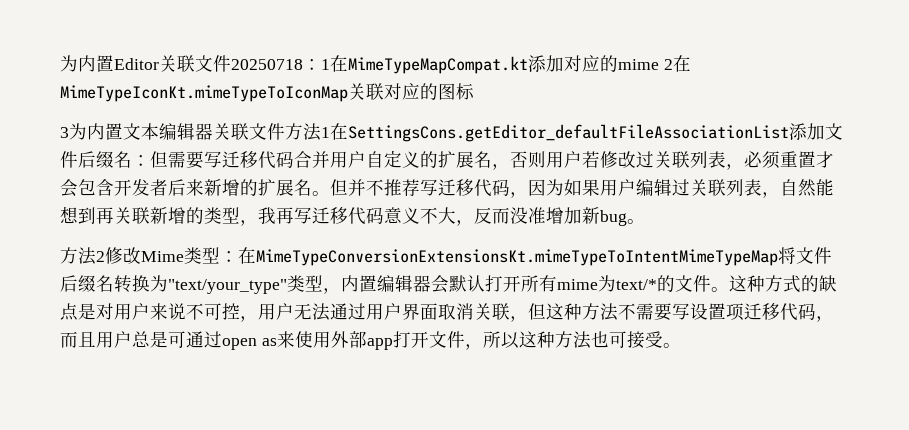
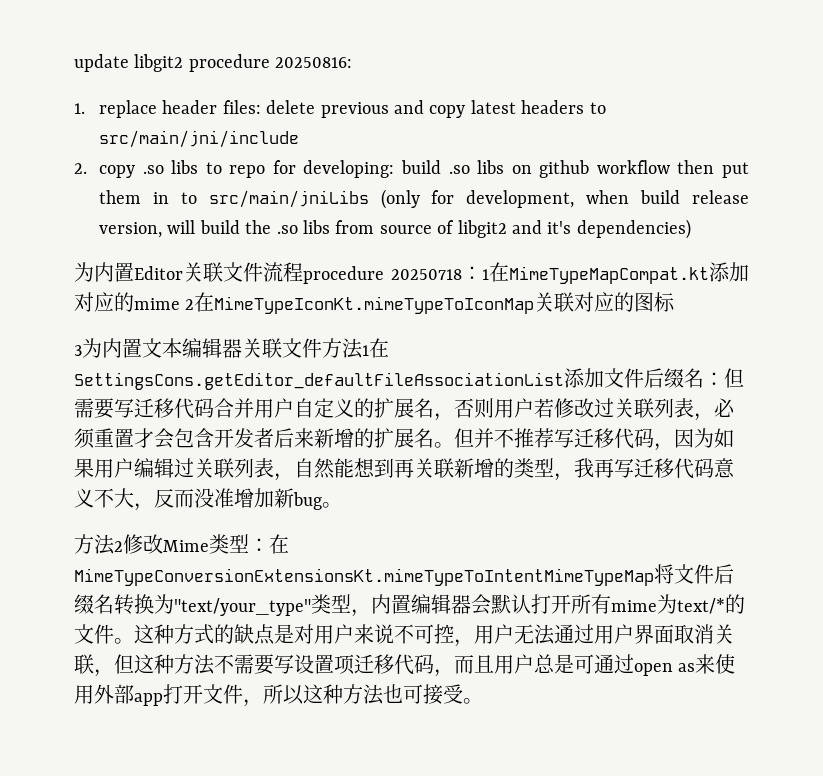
+ update libgit2 procedure 20250816:
+ 1. replace header files: delete previous and copy latest headers to src/main/jni/include
+ 2. copy .so libs to repo for developing: build .so libs on github workflow then put them in to src/main/jniLibs (only for development, when build release version, will build the .so libs from source of libgit2 and it's dependencies)
- 为内置Editor关联文件20250718：1在MimeTypeMapCompat.kt添加对应的mime 2在MimeTypeIconKt.mimeTypeToIconMap关联对应的图标
+ 为内置Editor关联文件流程procedure 20250718：1在MimeTypeMapCompat.kt添加对应的mime 2在MimeTypeIconKt.mimeTypeToIconMap关联对应的图标

